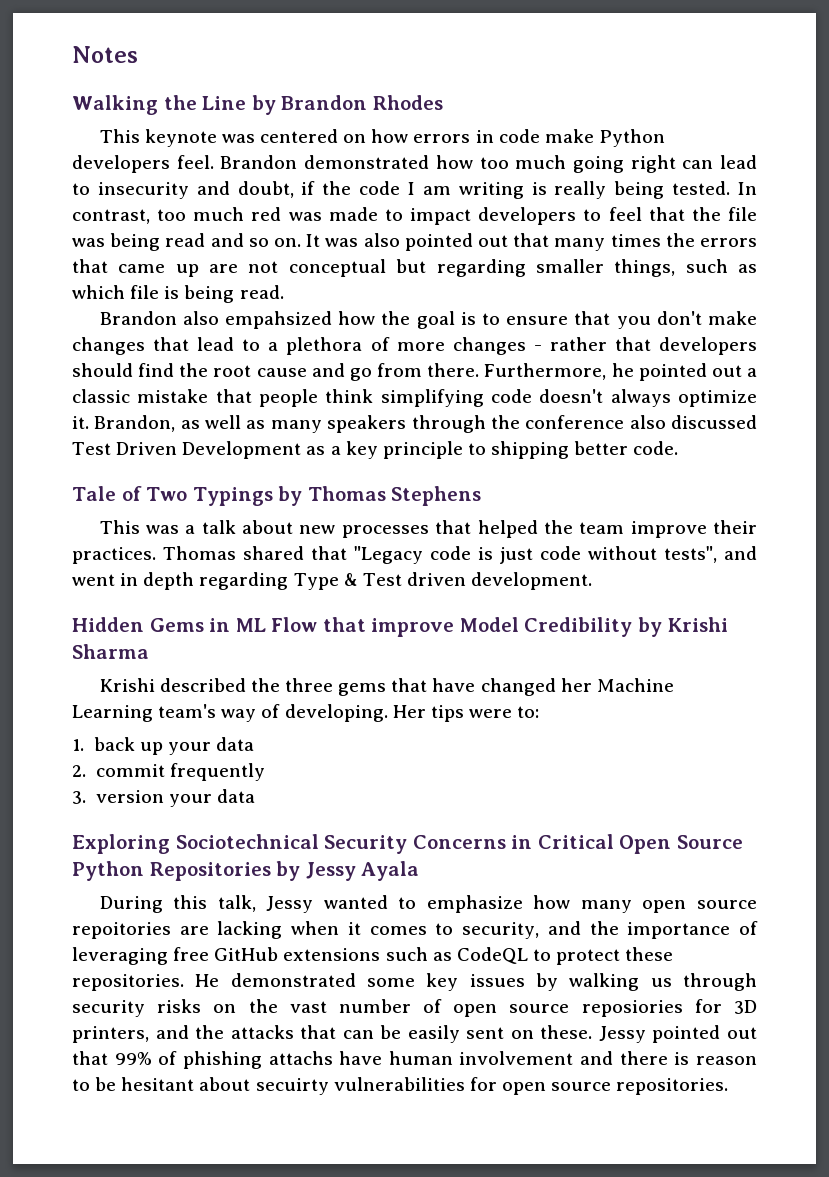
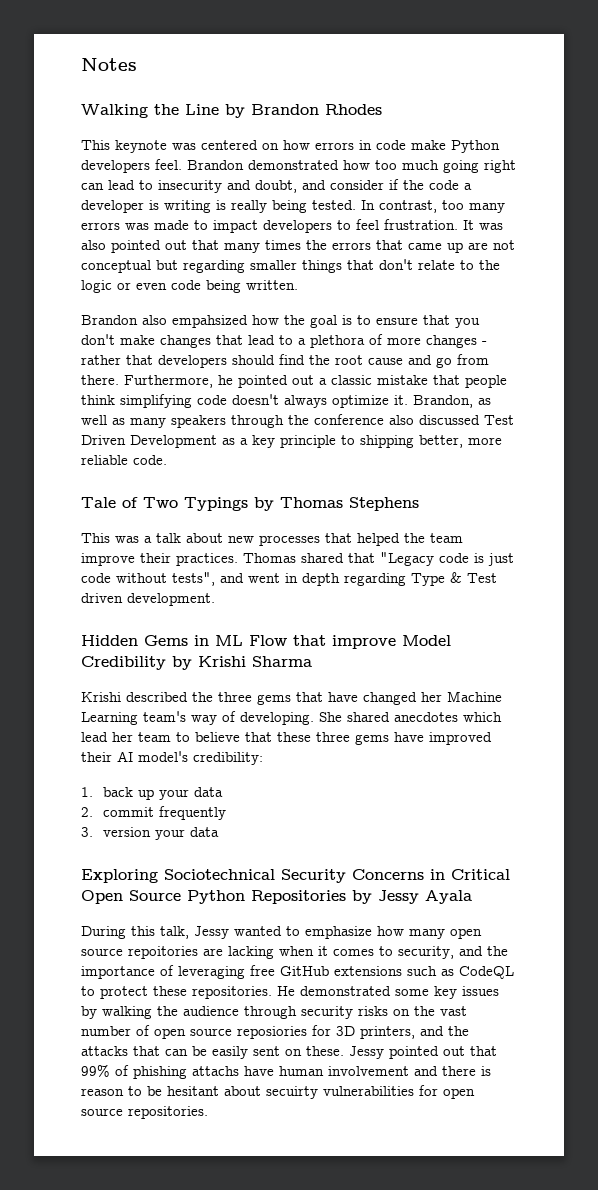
- Brandon demonstrated how too much going right can lead to insecurity and doubt, if the code I am writing is really being tested.
+ Brandon demonstrated how too much going right can lead to insecurity and doubt, and consider if the code a developer is writing is really being tested.
- In contrast, too much red was made to impact developers to feel that the file was being read and so on.
+ In contrast, too many errors was made to impact developers to feel frustration.
- It was also pointed out that many times the errors that came up are not conceptual but regarding smaller things, such as which file is being read.
+ It was also pointed out that many times the errors that came up are not conceptual but regarding smaller things that don't relate to the logic or even code being written.
- Brandon, as well as many speakers through the conference also discussed Test Driven Development as a key principle to shipping better code.
+ Brandon, as well as many speakers through the conference also discussed Test Driven Development as a key principle to shipping better, more reliable code.
- Her tips were to:
+ She shared anecdotes which lead her team to believe that these three gems have improved their AI model's credibility:
- He demonstrated some key issues by walking us through security risks on the vast number of open source reposiories for 3D printers, and the attacks that can be easily sent on these.
+ He demonstrated some key issues by walking the audience through security risks on the vast number of open source reposiories for 3D printers, and the attacks that can be easily sent on these.

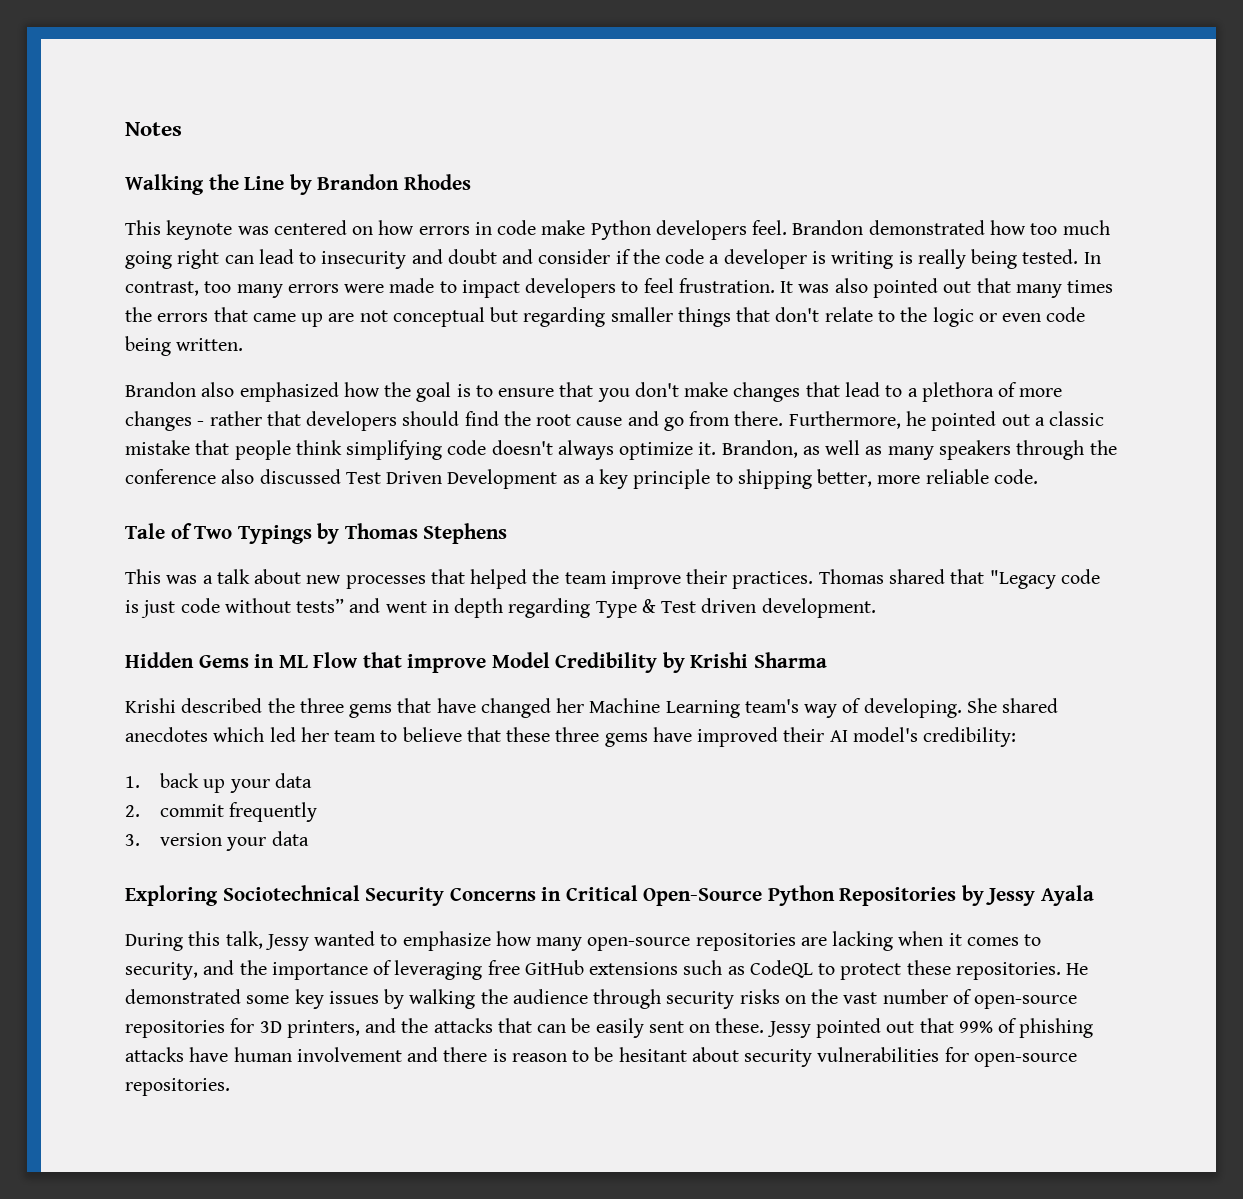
- Brandon demonstrated how too much going right can lead to insecurity and doubt, and consider if the code a developer is writing is really being tested.
+ Brandon demonstrated how too much going right can lead to insecurity and doubt and consider if the code a developer is writing is really being tested.
- In contrast, too many errors was made to impact developers to feel frustration.
+ In contrast, too many errors were made to impact developers to feel frustration.
- Brandon also empahsized how the goal is to ensure that you don't make changes that lead to a plethora of more changes - rather that developers should find the root cause and go from there.
+ Brandon also emphasized how the goal is to ensure that you don't make changes that lead to a plethora of more changes - rather that developers should find the root cause and go from there.
- Thomas shared that "Legacy code is just code without tests", and went in depth regarding Type & Test driven development.
+ Thomas shared that "Legacy code is just code without tests” and went in depth regarding Type & Test driven development.
- She shared anecdotes which lead her team to believe that these three gems have improved their AI model's credibility:
+ She shared anecdotes which led her team to believe that these three gems have improved their AI model's credibility:
- Exploring Sociotechnical Security Concerns in Critical Open Source Python Repositories by Jessy Ayala
+ Exploring Sociotechnical Security Concerns in Critical Open-Source Python Repositories by Jessy Ayala
- During this talk, Jessy wanted to emphasize how many open source repoitories are lacking when it comes to security, and the importance of leveraging free GitHub extensions such as CodeQL to protect these repositories.
+ During this talk, Jessy wanted to emphasize how many open-source repositories are lacking when it comes to security, and the importance of leveraging free GitHub extensions such as CodeQL to protect these repositories.
- He demonstrated some key issues by walking the audience through security risks on the vast number of open source reposiories for 3D printers, and the attacks that can be easily sent on these.
+ He demonstrated some key issues by walking the audience through security risks on the vast number of open-source repositories for 3D printers, and the attacks that can be easily sent on these.
- Jessy pointed out that 99% of phishing attachs have human involvement and there is reason to be hesitant about secuirty vulnerabilities for open source repositories.
+ Jessy pointed out that 99% of phishing attacks have human involvement and there is reason to be hesitant about security vulnerabilities for open-source repositories.

